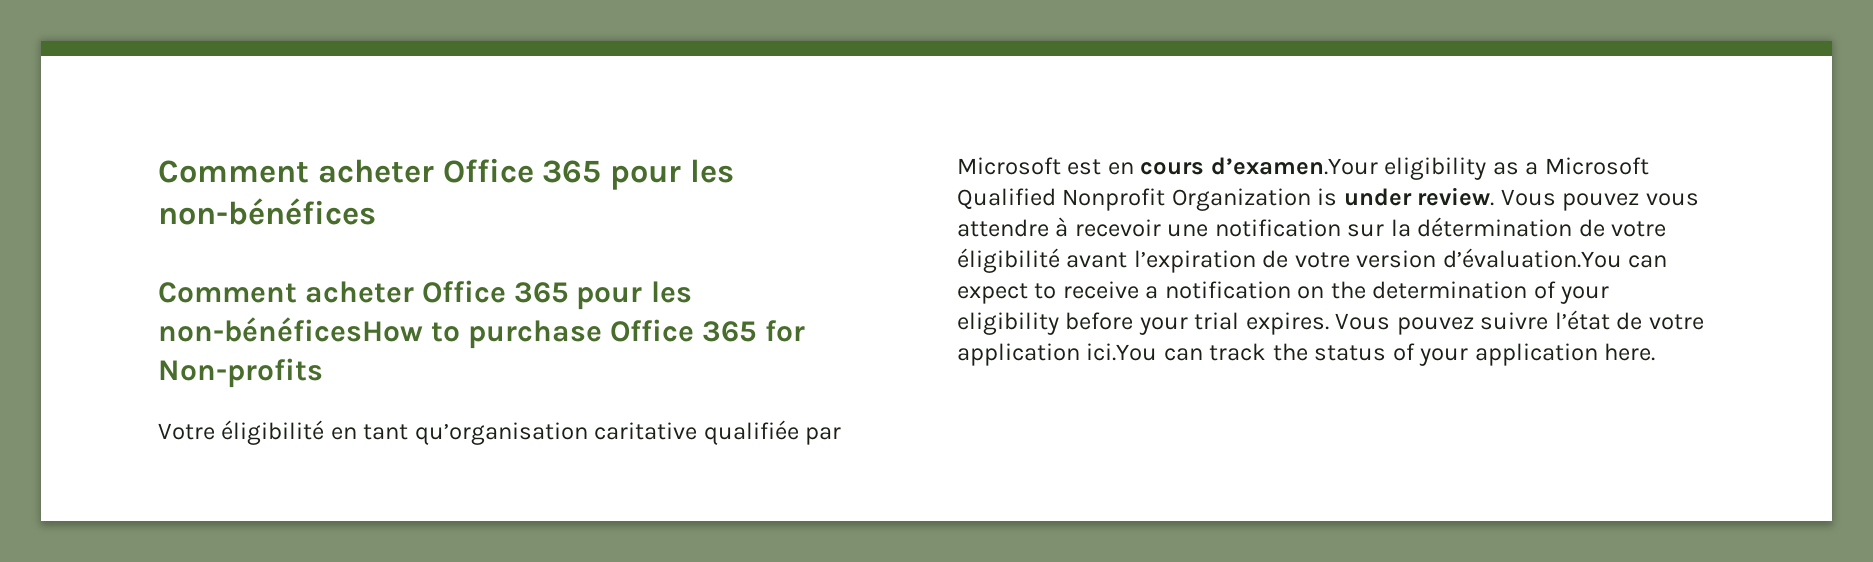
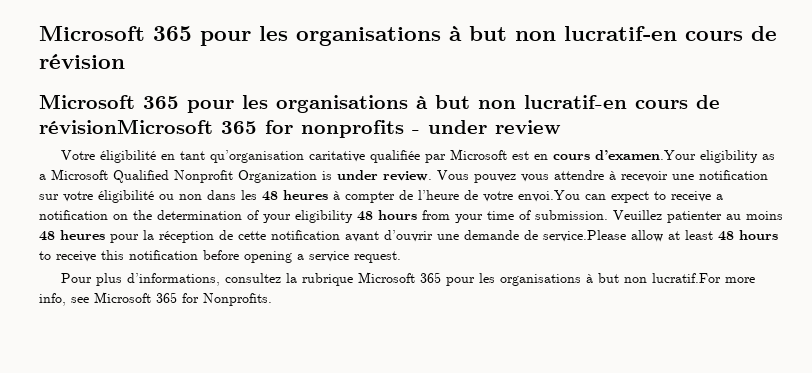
- Comment acheter Office 365 pour les non-bénéfices
- Comment acheter Office 365 pour les non-bénéficesHow to purchase Office 365 for Non-profits
+ Microsoft 365 pour les organisations à but non lucratif-en cours de révision
+ Microsoft 365 pour les organisations à but non lucratif-en cours de révisionMicrosoft 365 for nonprofits - under review
- Vous pouvez vous attendre à recevoir une notification sur la détermination de votre éligibilité avant l’expiration de votre version d’évaluation.You can expect to receive a notification on the determination of your eligibility before your trial expires. Vous pouvez suivre l’état de votre application ici.You can track the status of your application here.
+ Vous pouvez vous attendre à recevoir une notification sur votre éligibilité ou non dans les 48 heures à compter de l’heure de votre envoi.You can expect to receive a notification on the determination of your eligibility 48 hours from your time of submission. Veuillez patienter au moins 48 heures pour la réception de cette notification avant d’ouvrir une demande de service.Please allow at least 48 hours to receive this notification before opening a service request.
+ Pour plus d’informations, consultez la rubrique Microsoft 365 pour les organisations à but non lucratif.For more info, see Microsoft 365 for Nonprofits.

